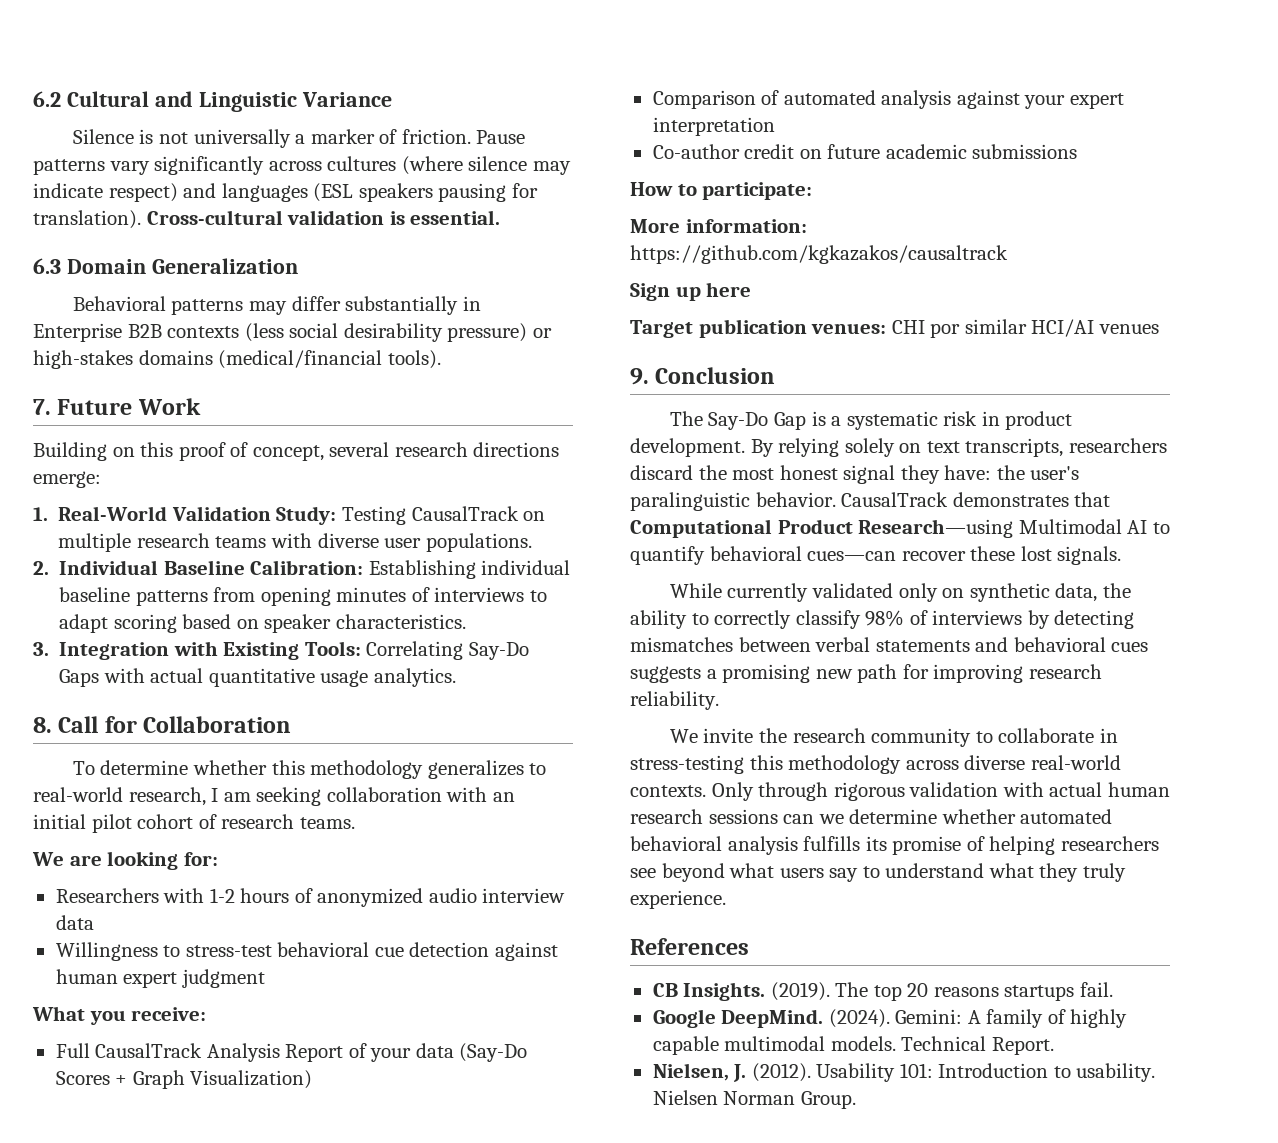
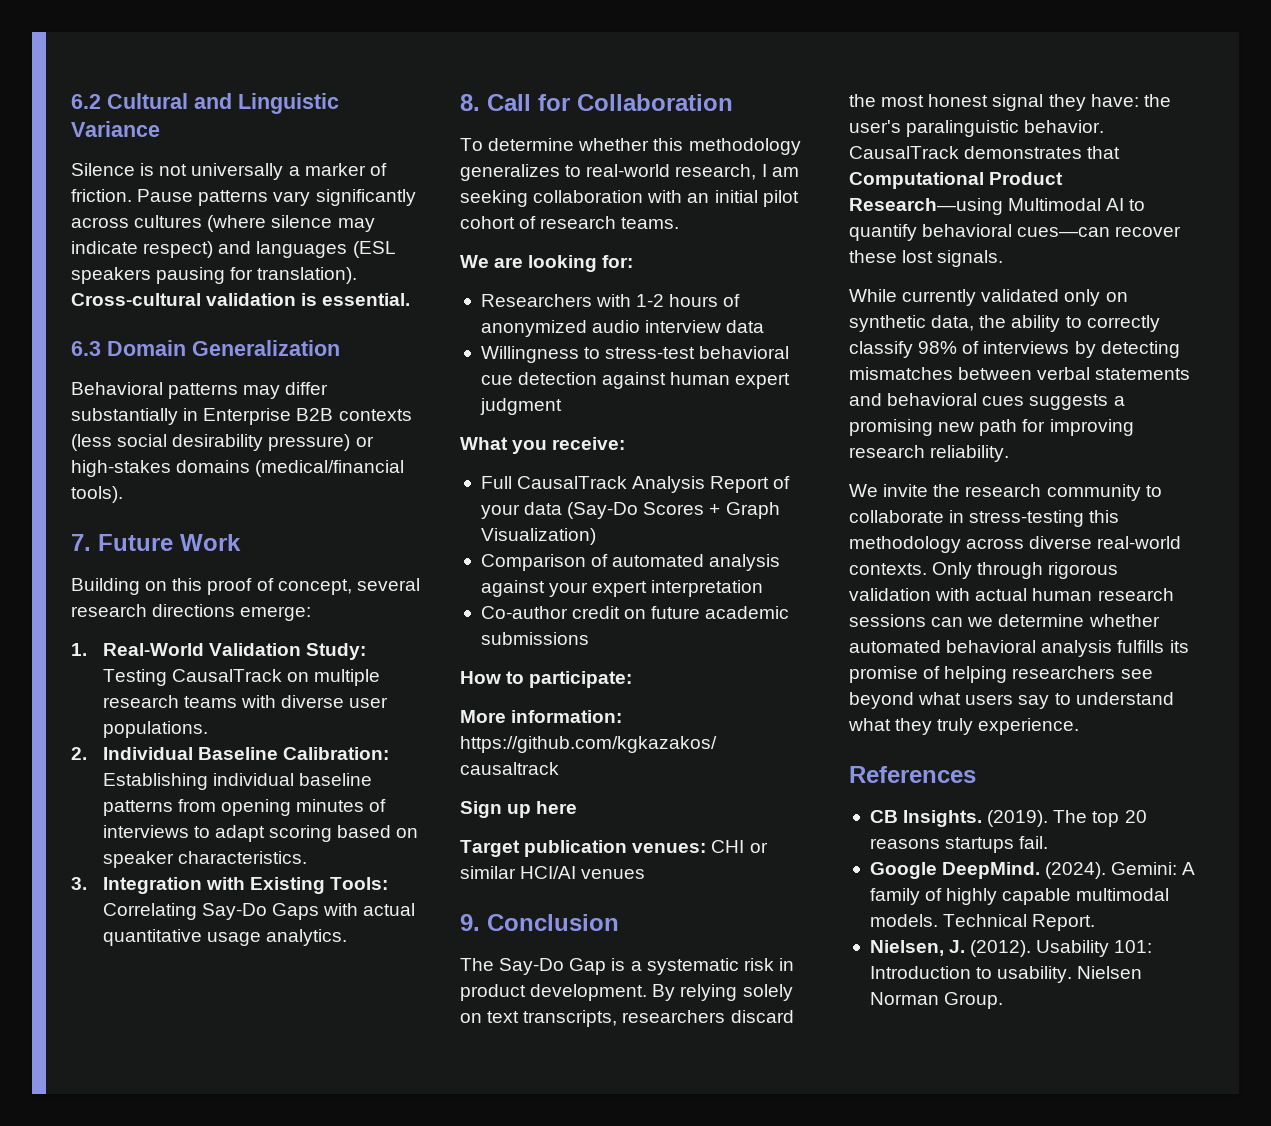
- Target publication venues: CHI por similar HCI/AI venues
+ Target publication venues: CHI or similar HCI/AI venues

